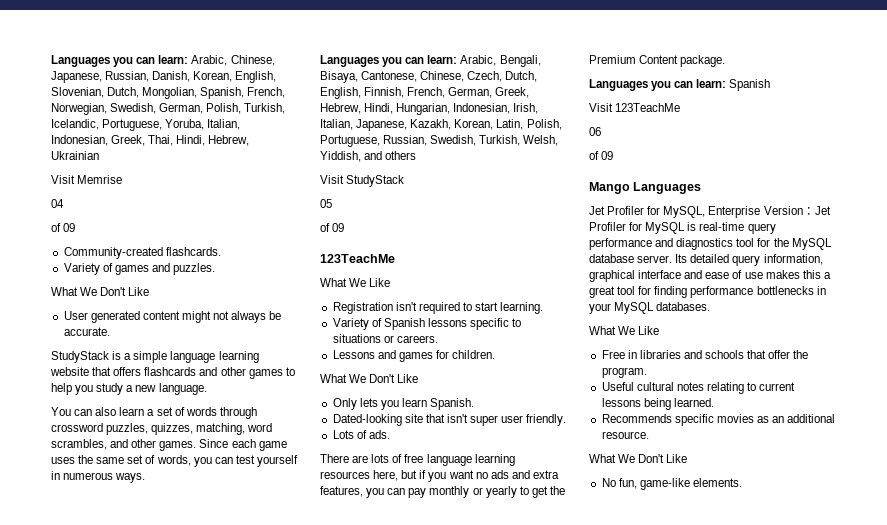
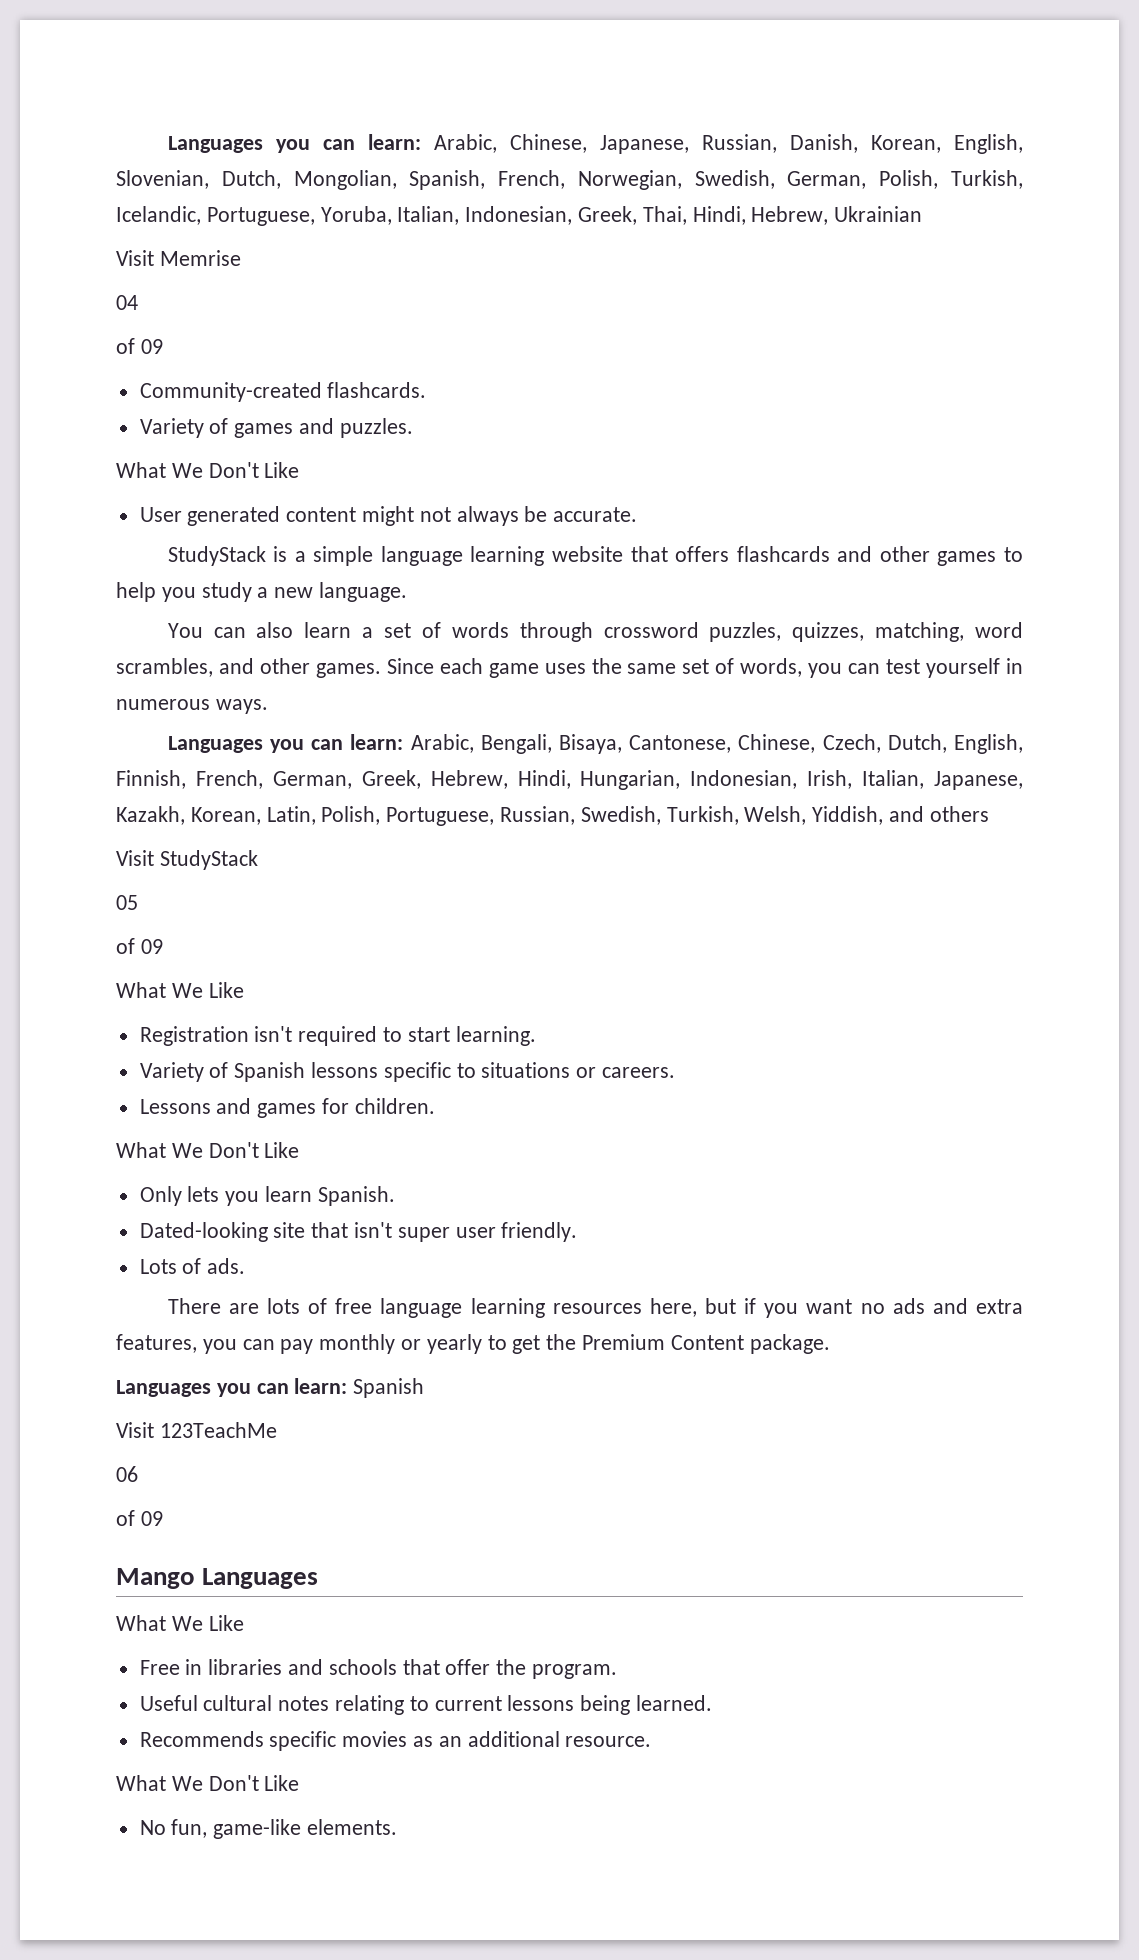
  05
  of 09
- 123TeachMe
- Jet Profiler for MySQL, Enterprise Version：Jet Profiler for MySQL is real-time query performance and diagnostics tool for the MySQL database server. Its detailed query information, graphical interface and ease of use makes this a great tool for finding performance bottlenecks in your MySQL databases.

